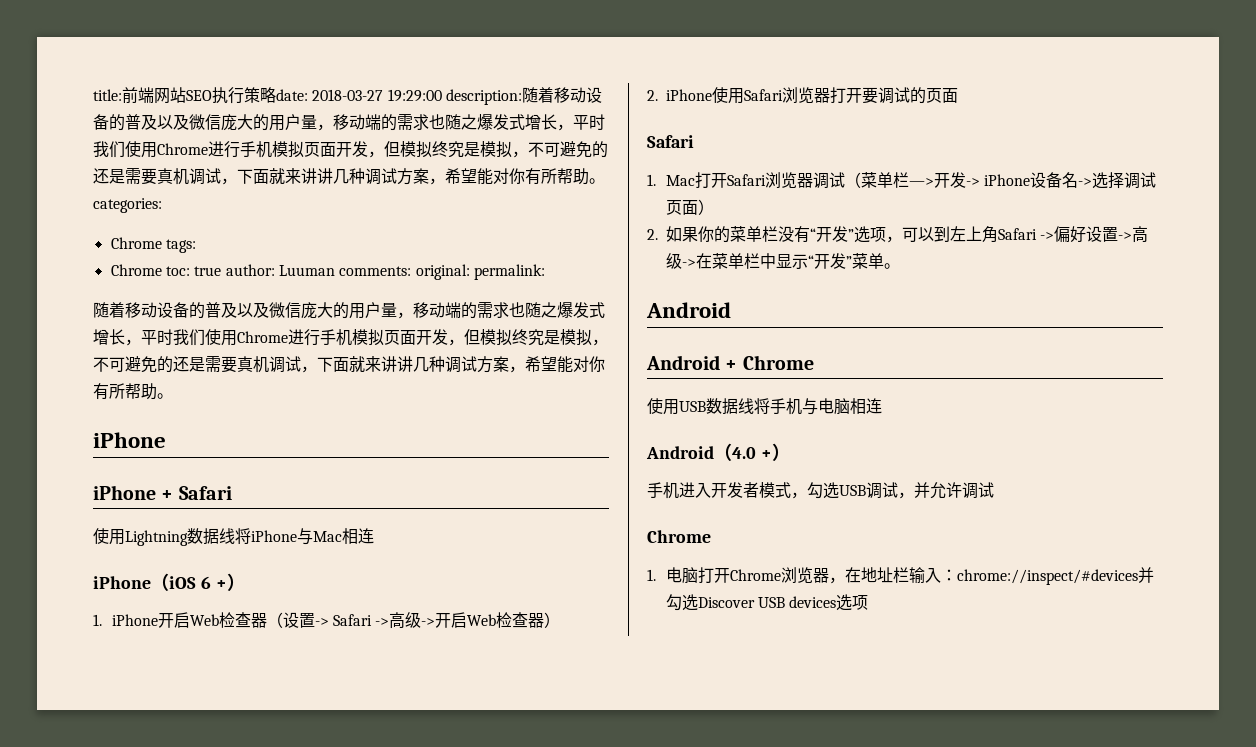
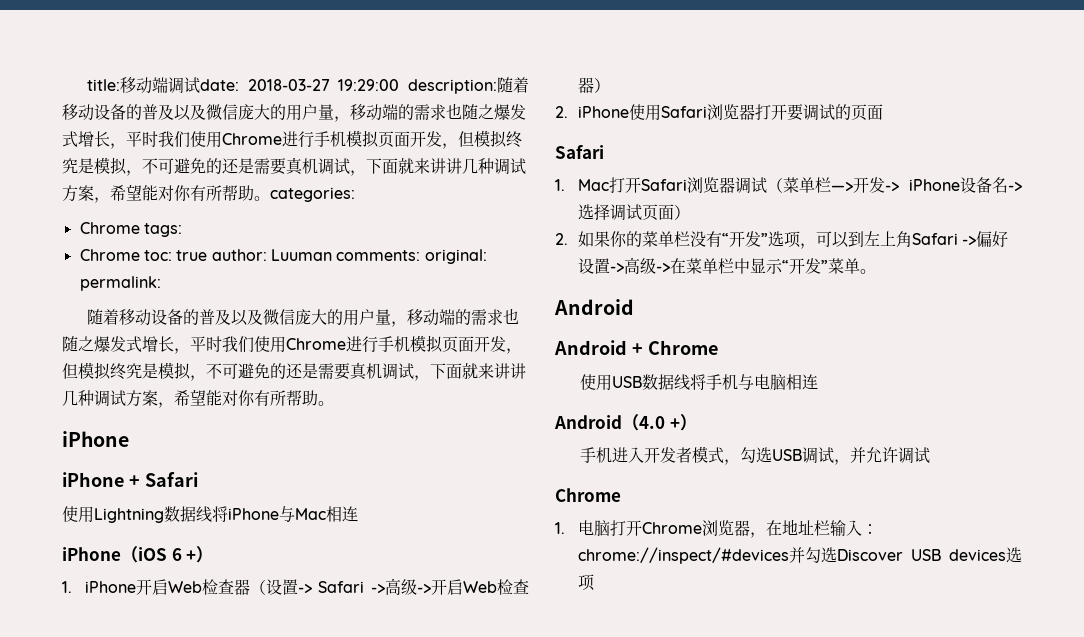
- title:前端网站SEO执行策略date: 2018-03-27 19:29:00 description:随着移动设备的普及以及微信庞大的用户量，移动端的需求也随之爆发式增长，平时我们使用Chrome进行手机模拟页面开发，但模拟终究是模拟，不可避免的还是需要真机调试，下面就来讲讲几种调试方案，希望能对你有所帮助。categories:
+ title:移动端调试date: 2018-03-27 19:29:00 description:随着移动设备的普及以及微信庞大的用户量，移动端的需求也随之爆发式增长，平时我们使用Chrome进行手机模拟页面开发，但模拟终究是模拟，不可避免的还是需要真机调试，下面就来讲讲几种调试方案，希望能对你有所帮助。categories:

